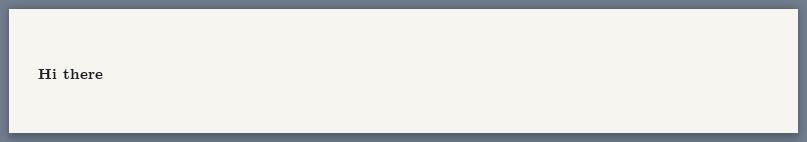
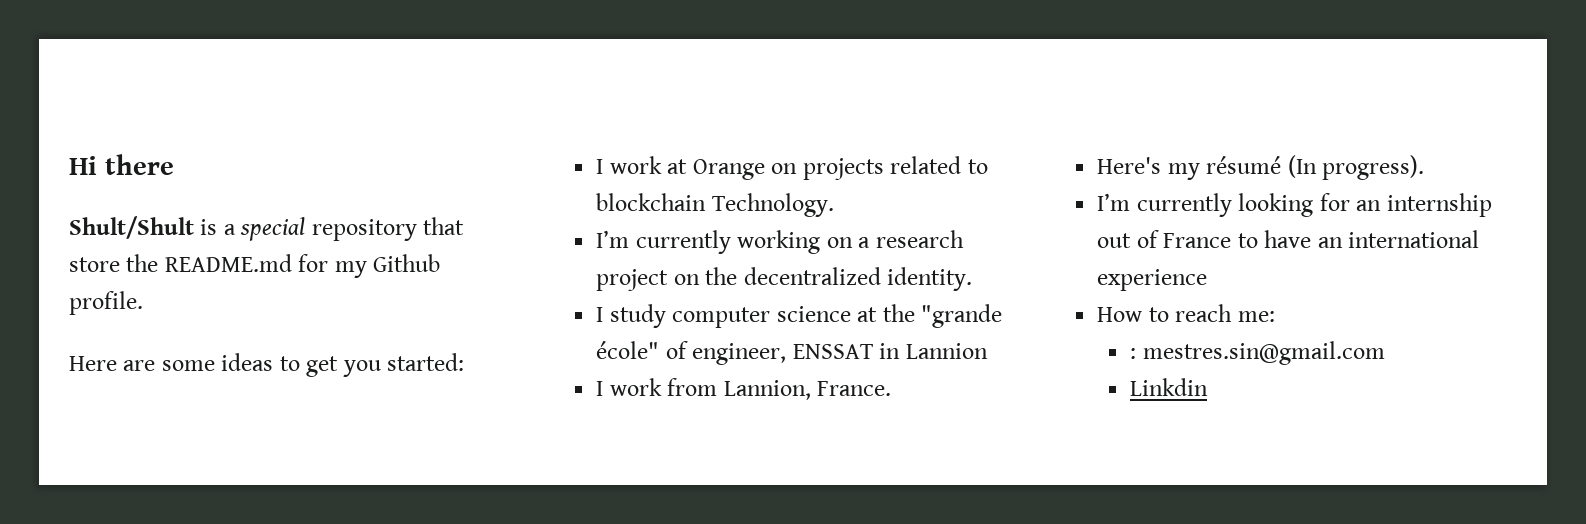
+ Shult/Shult is a special repository that store the README.md for my Github profile.
+ Here are some ideas to get you started:
+ I work at Orange on projects related to blockchain Technology.
+ I’m currently working on a research project on the decentralized identity.
+ I study computer science at the "grande école" of engineer, ENSSAT in Lannion
+ I work from Lannion, France.
+ Here's my résumé (In progress).
+ I’m currently looking for an internship out of France to have an international experience
+ How to reach me:
+ : mestres.sin@gmail.com
+ Linkdin

